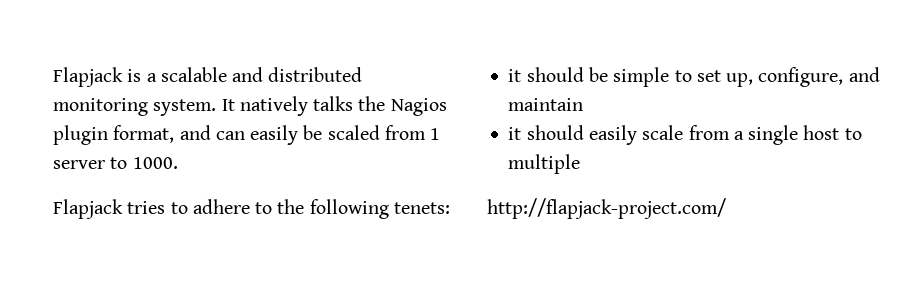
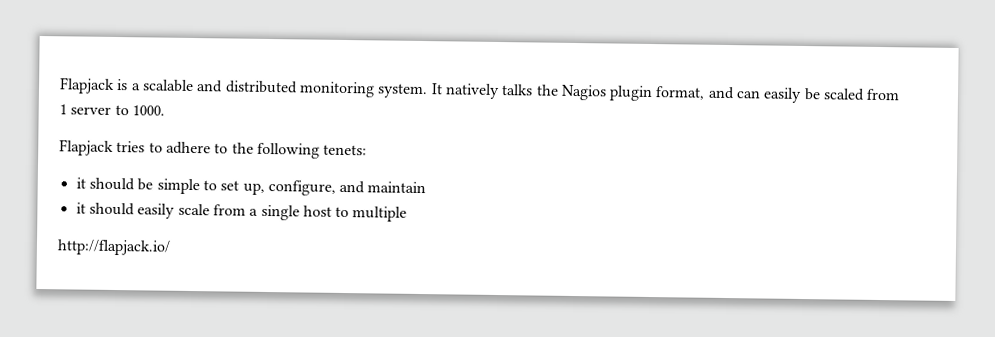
- http://flapjack-project.com/
+ http://flapjack.io/

